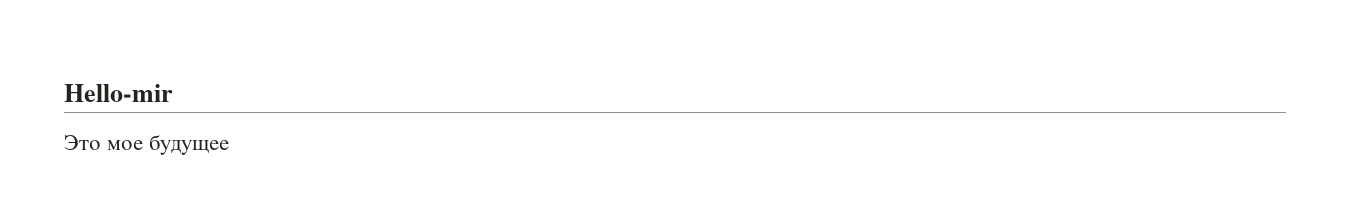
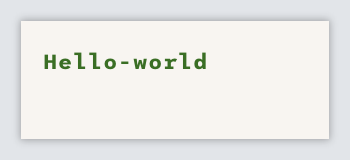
- Hello-mir
- Это мое будущее
+ Hello-world

